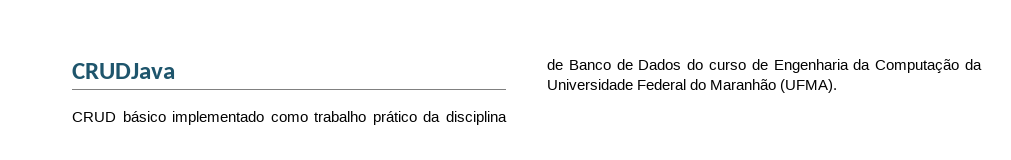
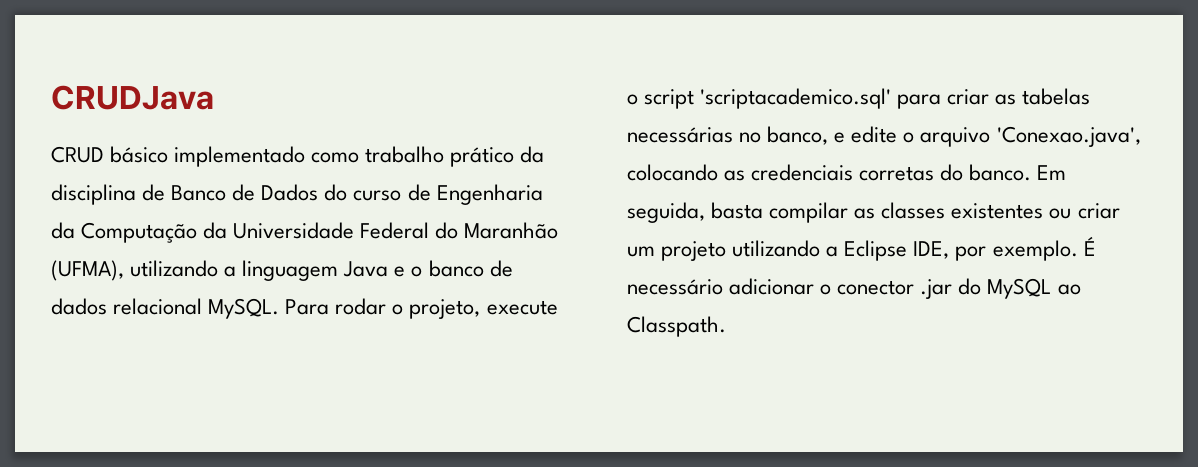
- CRUD básico implementado como trabalho prático da disciplina de Banco de Dados do curso de Engenharia da Computação da Universidade Federal do Maranhão (UFMA).
+ CRUD básico implementado como trabalho prático da disciplina de Banco de Dados do curso de Engenharia da Computação da Universidade Federal do Maranhão (UFMA), utilizando a linguagem Java e o banco de dados relacional MySQL. Para rodar o projeto, execute o script 'scriptacademico.sql' para criar as tabelas necessárias no banco, e edite o arquivo 'Conexao.java', colocando as credenciais corretas do banco. Em seguida, basta compilar as classes existentes ou criar um projeto utilizando a Eclipse IDE, por exemplo. É necessário adicionar o conector .jar do MySQL ao Classpath.

